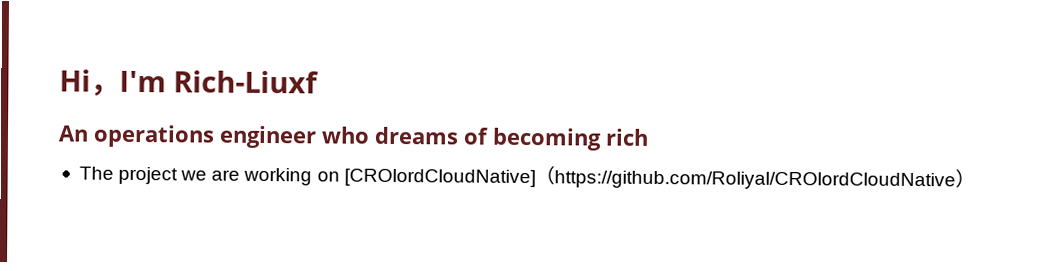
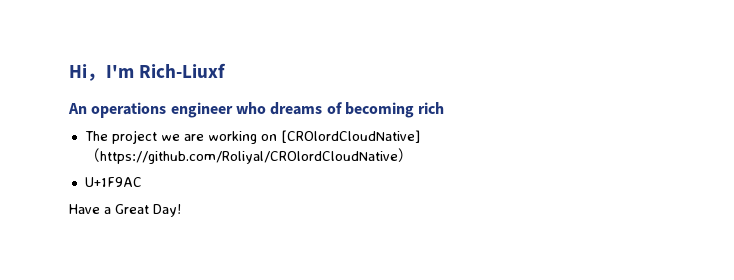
+ U+1F9AC
+ Have a Great Day!

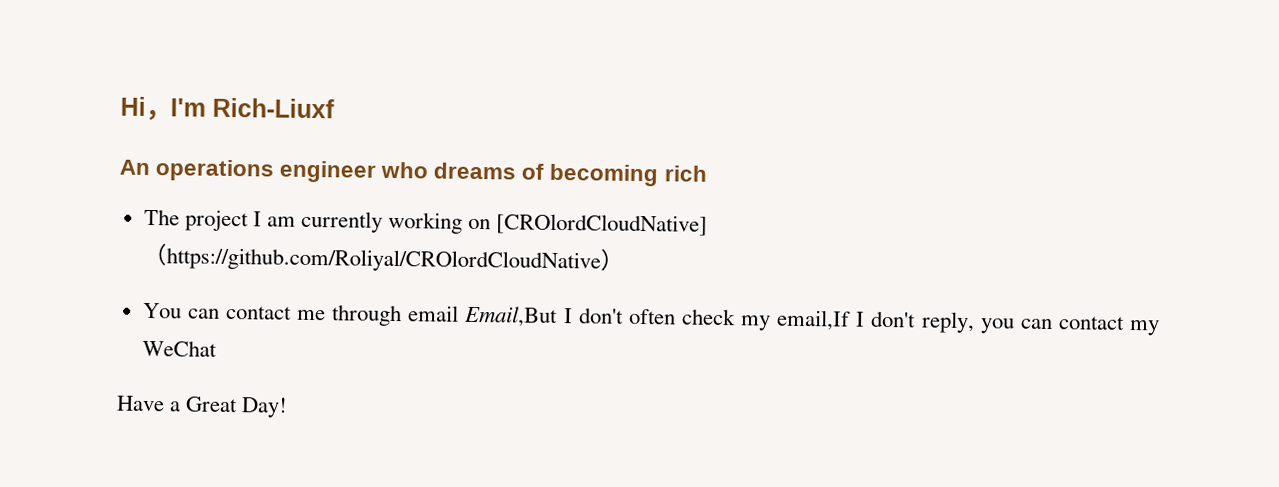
- The project we are working on [CROlordCloudNative]（https://github.com/Roliyal/CROlordCloudNative）
+ The project I am currently working on [CROlordCloudNative]（https://github.com/Roliyal/CROlordCloudNative）
- U+1F9AC
+ You can contact me through email Email,But I don't often check my email,If I don't reply, you can contact my WeChat

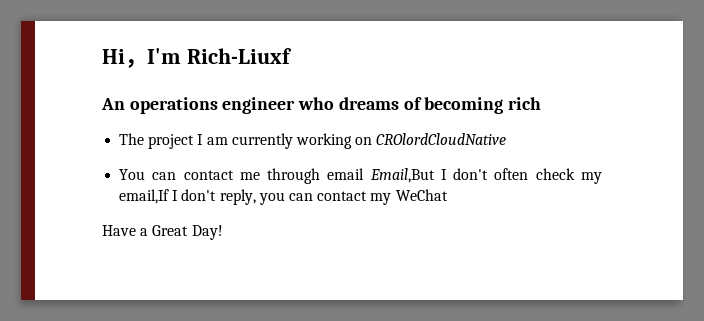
- The project I am currently working on [CROlordCloudNative]（https://github.com/Roliyal/CROlordCloudNative）
+ The project I am currently working on CROlordCloudNative

